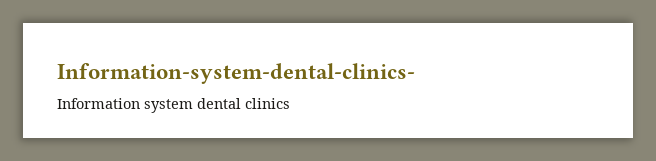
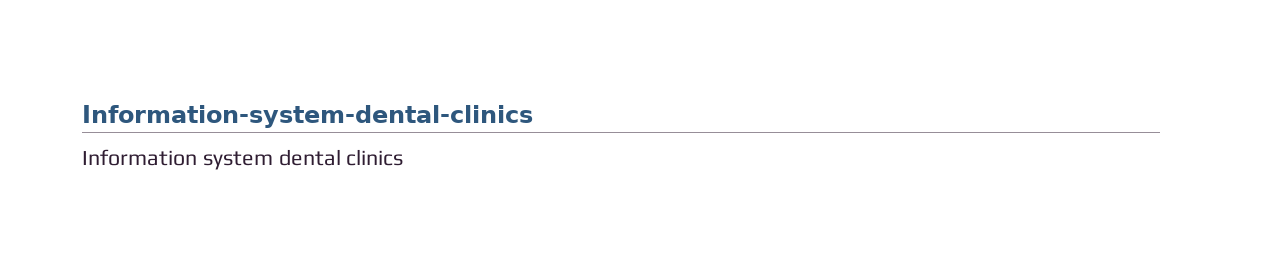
- Information-system-dental-clinics-
+ Information-system-dental-clinics

